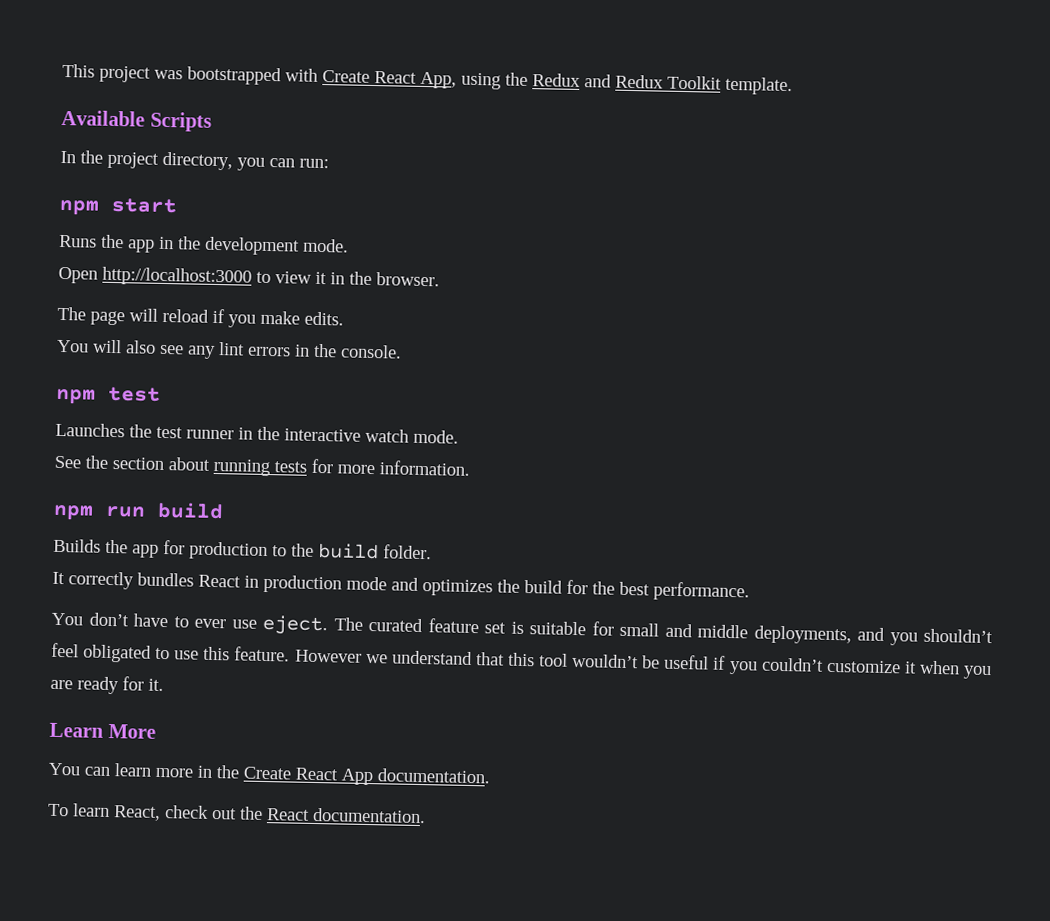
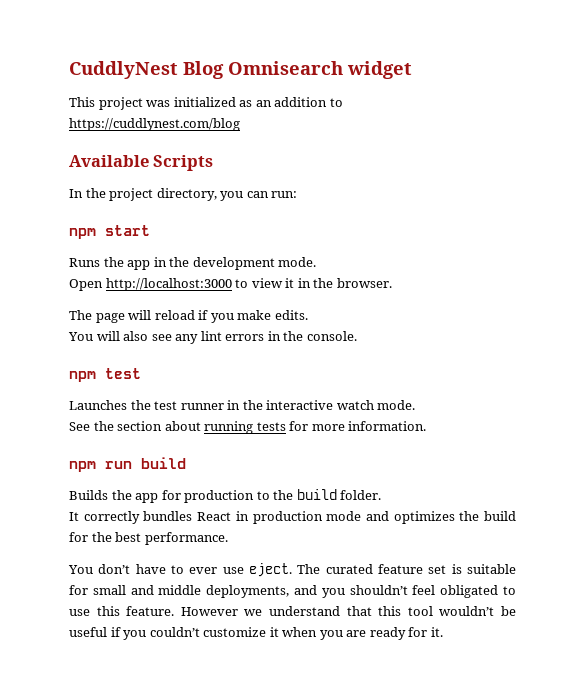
- This project was bootstrapped with Create React App, using the Redux and Redux Toolkit template.
+ CuddlyNest Blog Omnisearch widget
+ This project was initialized as an addition to https://cuddlynest.com/blog
- Learn More
- You can learn more in the Create React App documentation.
- To learn React, check out the React documentation.

